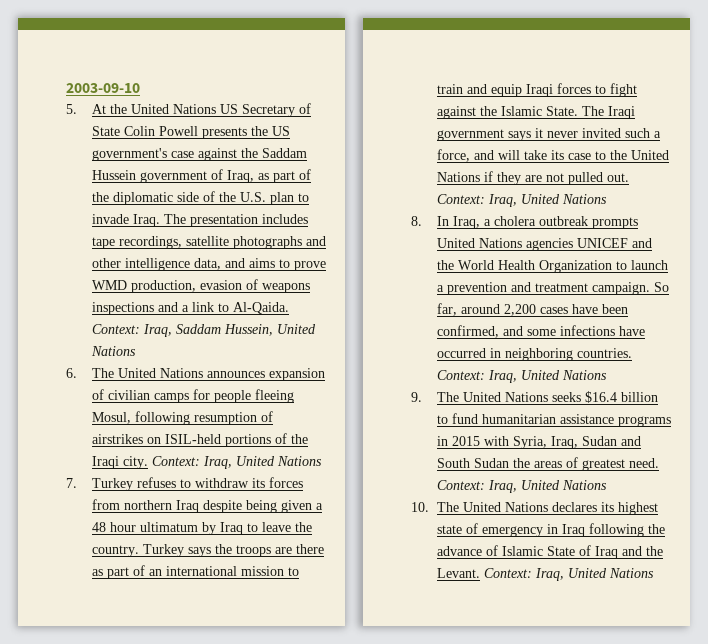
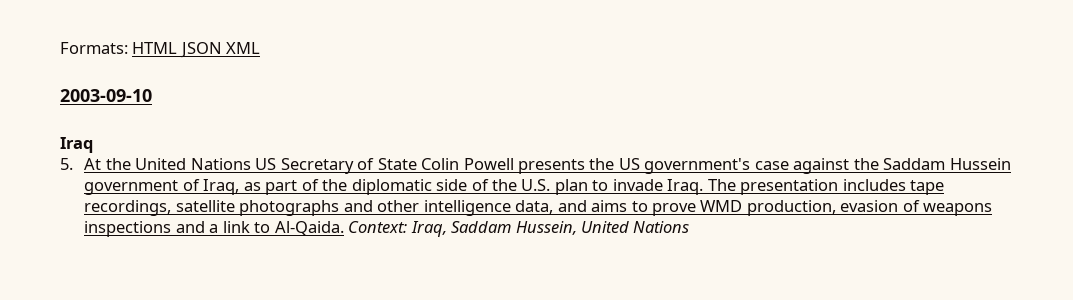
+ Formats: HTML JSON XML
+ Iraq
- 6. The United Nations announces expansion of civilian camps for people fleeing Mosul, following resumption of airstrikes on ISIL-held portions of the Iraqi city. Context: Iraq, United Nations
- 7. Turkey refuses to withdraw its forces from northern Iraq despite being given a 48 hour ultimatum by Iraq to leave the country. Turkey says the troops are there as part of an international mission to train and equip Iraqi forces to fight against the Islamic State. The Iraqi government says it never invited such a force, and will take its case to the United Nations if they are not pulled out. Context: Iraq, United Nations
- 8. In Iraq, a cholera outbreak prompts United Nations agencies UNICEF and the World Health Organization to launch a prevention and treatment campaign. So far, around 2,200 cases have been confirmed, and some infections have occurred in neighboring countries. Context: Iraq, United Nations
- 9. The United Nations seeks $16.4 billion to fund humanitarian assistance programs in 2015 with Syria, Iraq, Sudan and South Sudan the areas of greatest need. Context: Iraq, United Nations
- 10. The United Nations declares its highest state of emergency in Iraq following the advance of Islamic State of Iraq and the Levant. Context: Iraq, United Nations

